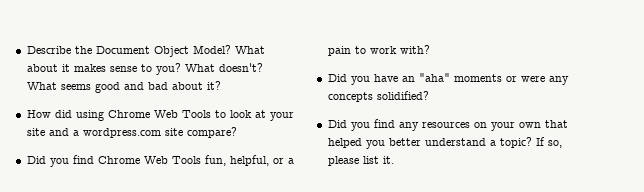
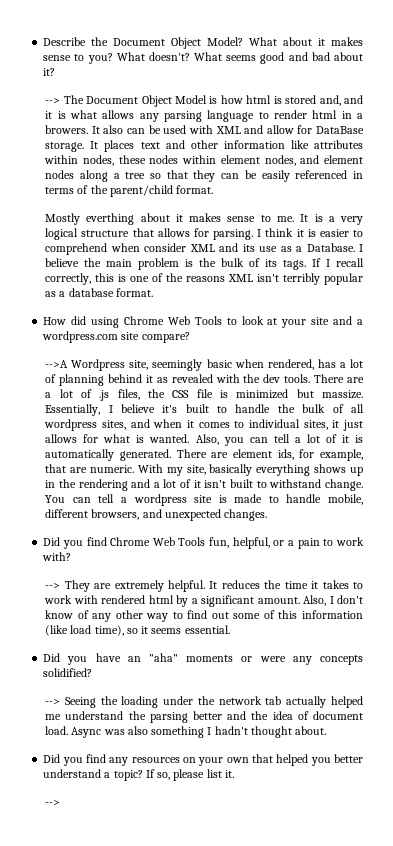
+ --> The Document Object Model is how html is stored and, and it is what allows any parsing language to render html in a browers. It also can be used with XML and allow for DataBase storage. It places text and other information like attributes within nodes, these nodes within element nodes, and element nodes along a tree so that they can be easily referenced in terms of the parent/child format.
+ Mostly everthing about it makes sense to me. It is a very logical structure that allows for parsing. I think it is easier to comprehend when consider XML and its use as a Database. I believe the main problem is the bulk of its tags. If I recall correctly, this is one of the reasons XML isn't terribly popular as a database format.
+ -->A Wordpress site, seemingly basic when rendered, has a lot of planning behind it as revealed with the dev tools. There are a lot of .js files, the CSS file is minimized but massize. Essentially, I believe it's built to handle the bulk of all wordpress sites, and when it comes to individual sites, it just allows for what is wanted. Also, you can tell a lot of it is automatically generated. There are element ids, for example, that are numeric. With my site, basically everything shows up in the rendering and a lot of it isn't built to withstand change. You can tell a wordpress site is made to handle mobile, different browsers, and unexpected changes.
+ --> They are extremely helpful. It reduces the time it takes to work with rendered html by a significant amount. Also, I don't know of any other way to find out some of this information (like load time), so it seems essential.
+ --> Seeing the loading under the network tab actually helped me understand the parsing better and the idea of document load. Async was also something I hadn't thought about.
  If so, please list it.
+ -->

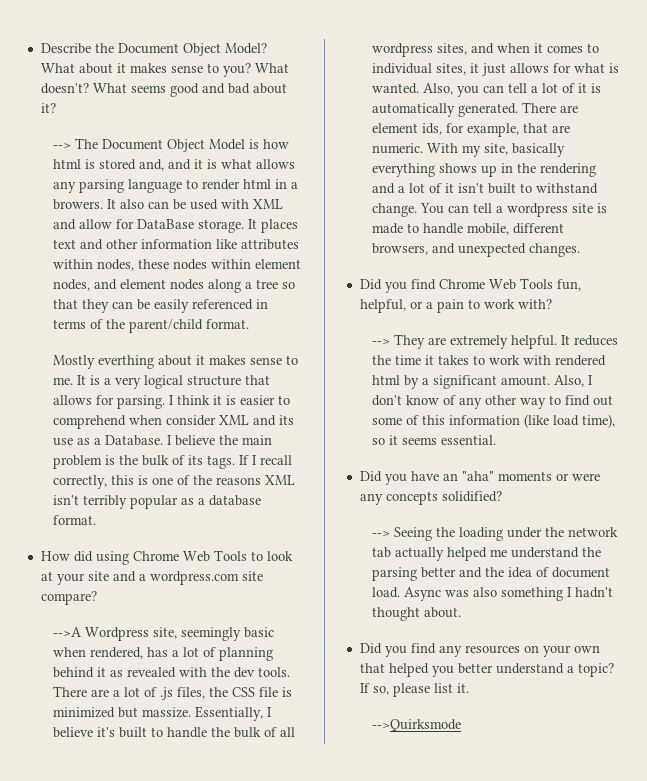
  If so, please list it.
- -->
+ -->Quirksmode

